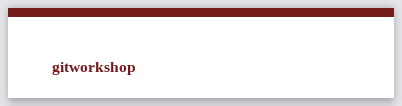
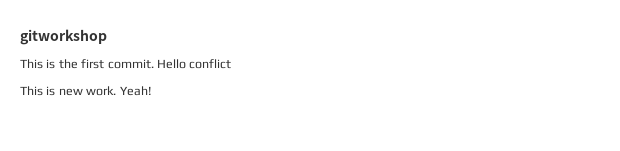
+ This is the first commit. Hello conflict
+ This is new work. Yeah!

